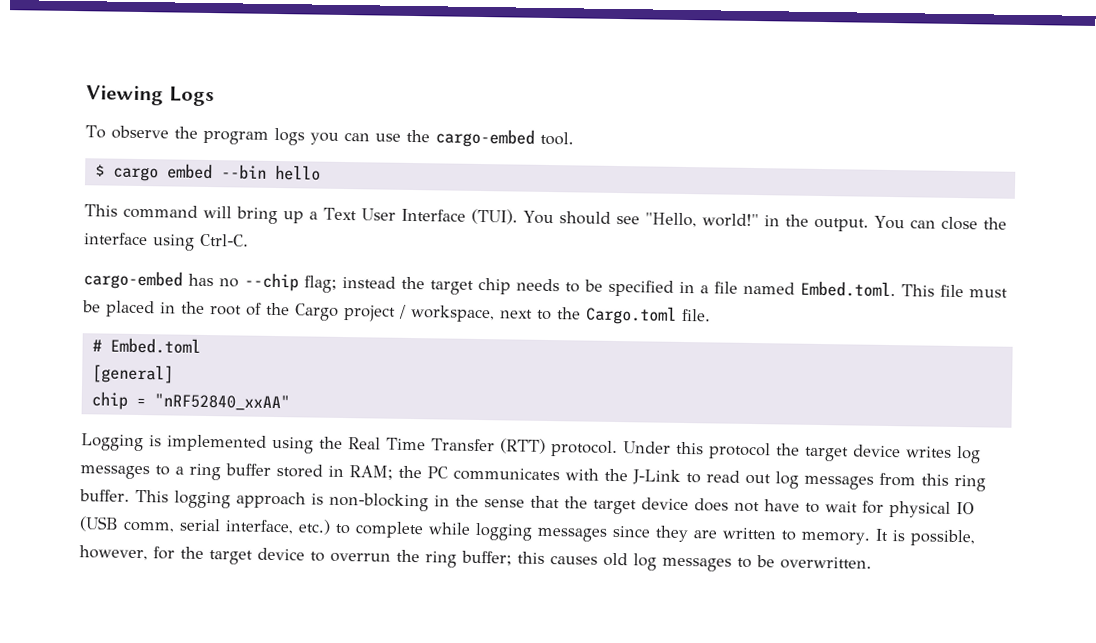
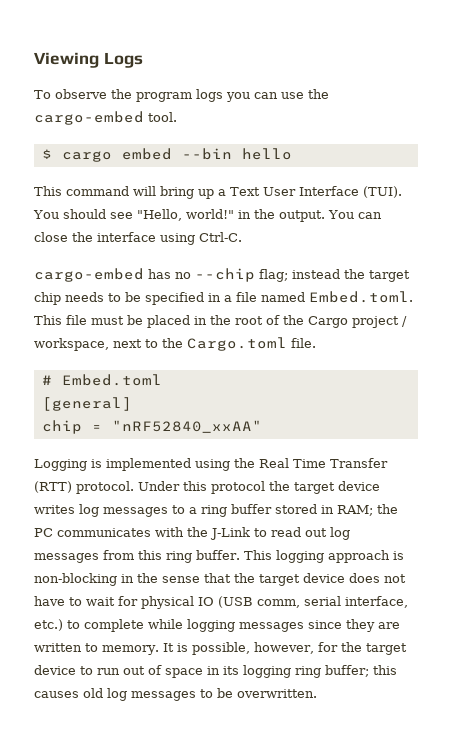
- It is possible, however, for the target device to overrun the ring buffer; this causes old log messages to be overwritten.
+ It is possible, however, for the target device to run out of space in its logging ring buffer; this causes old log messages to be overwritten.

